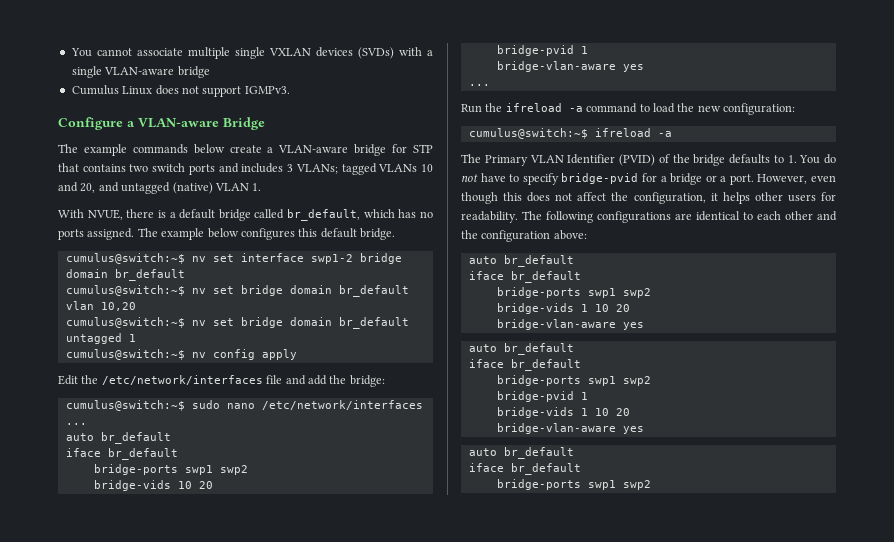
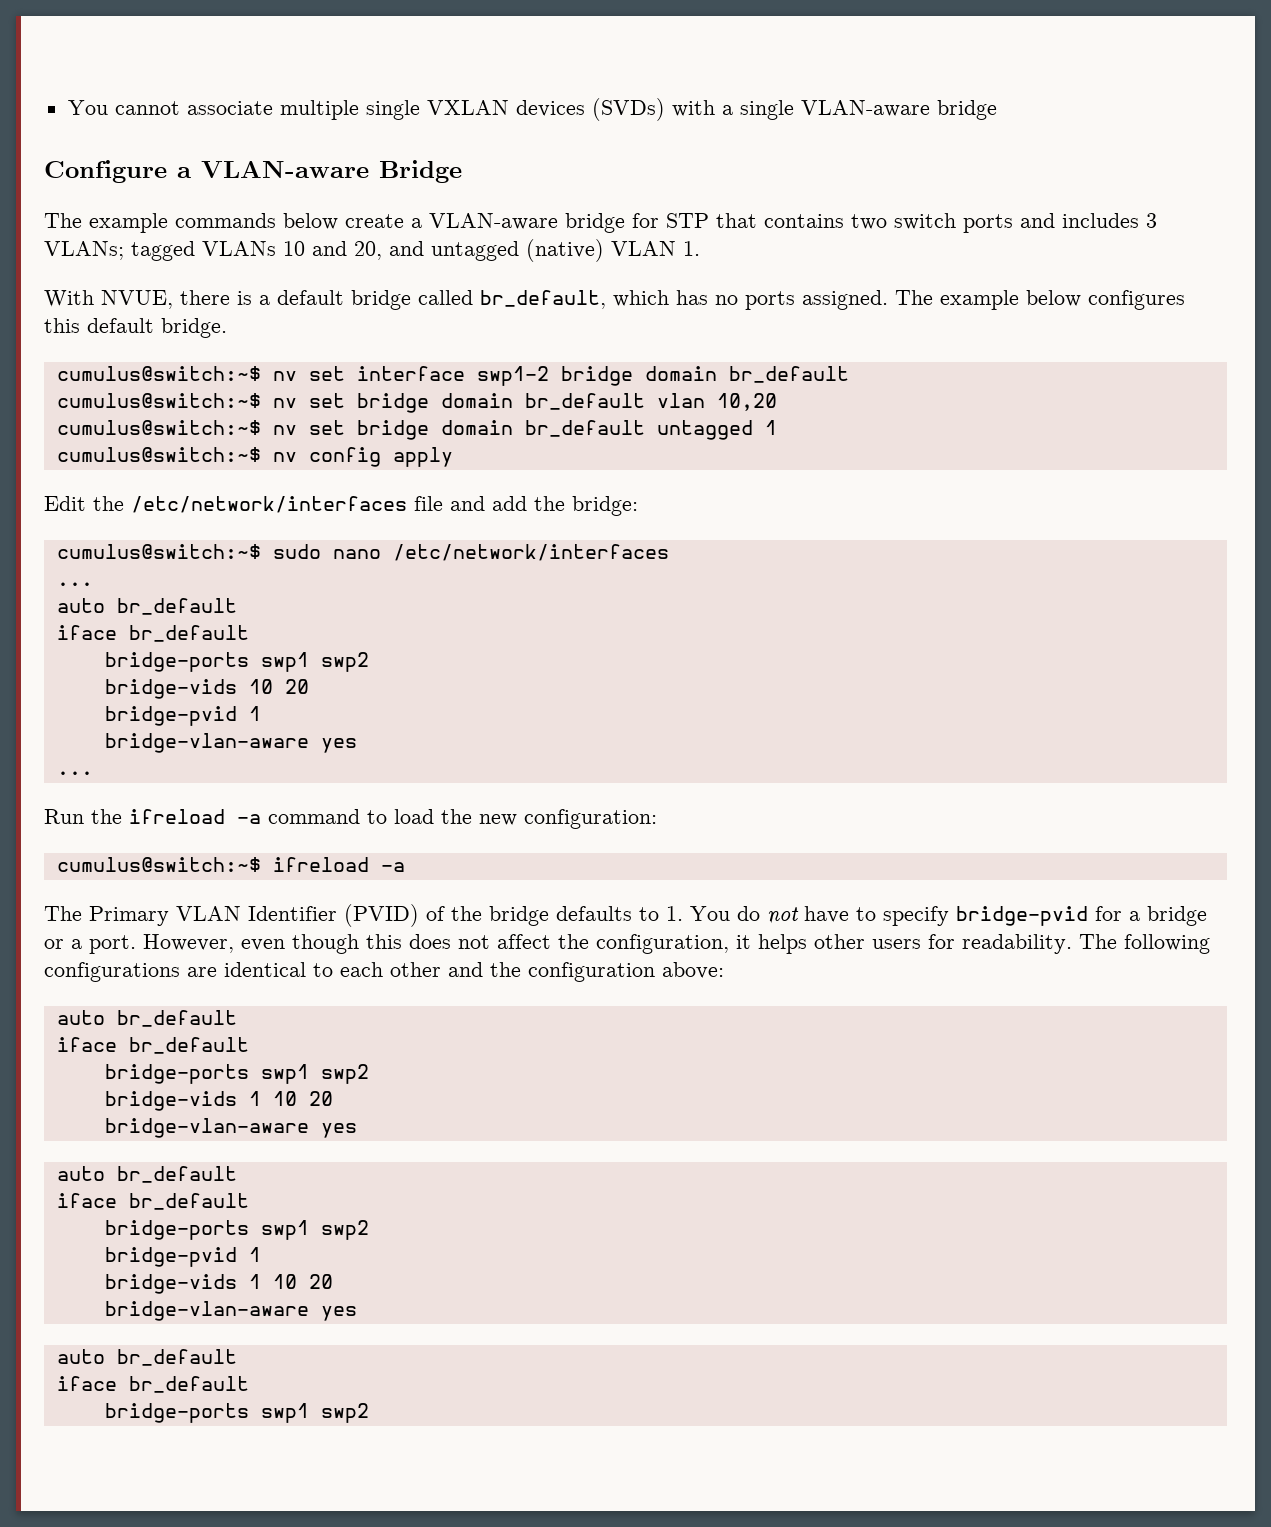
- Cumulus Linux does not support IGMPv3.

